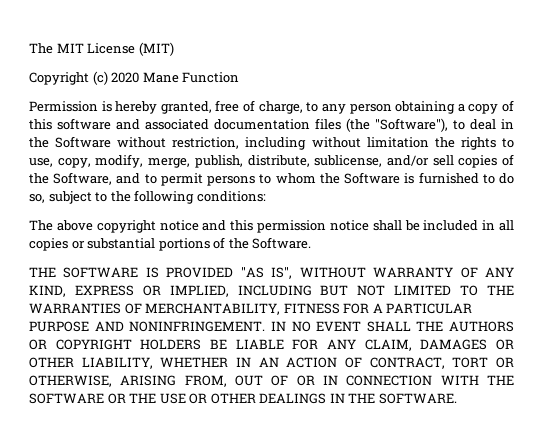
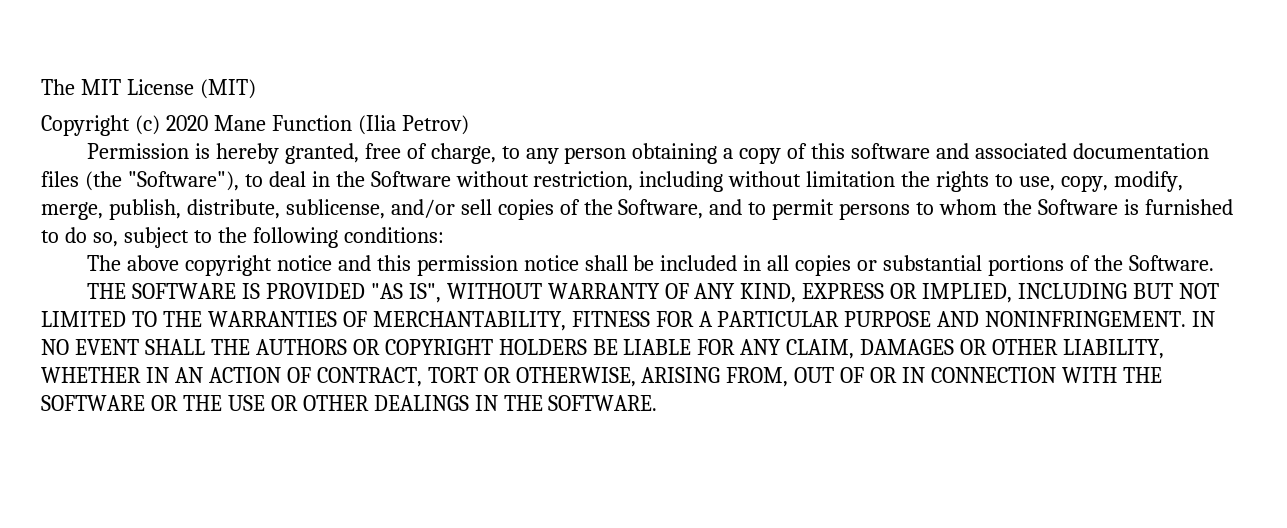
- Copyright (c) 2020 Mane Function
+ Copyright (c) 2020 Mane Function (Ilia Petrov)

